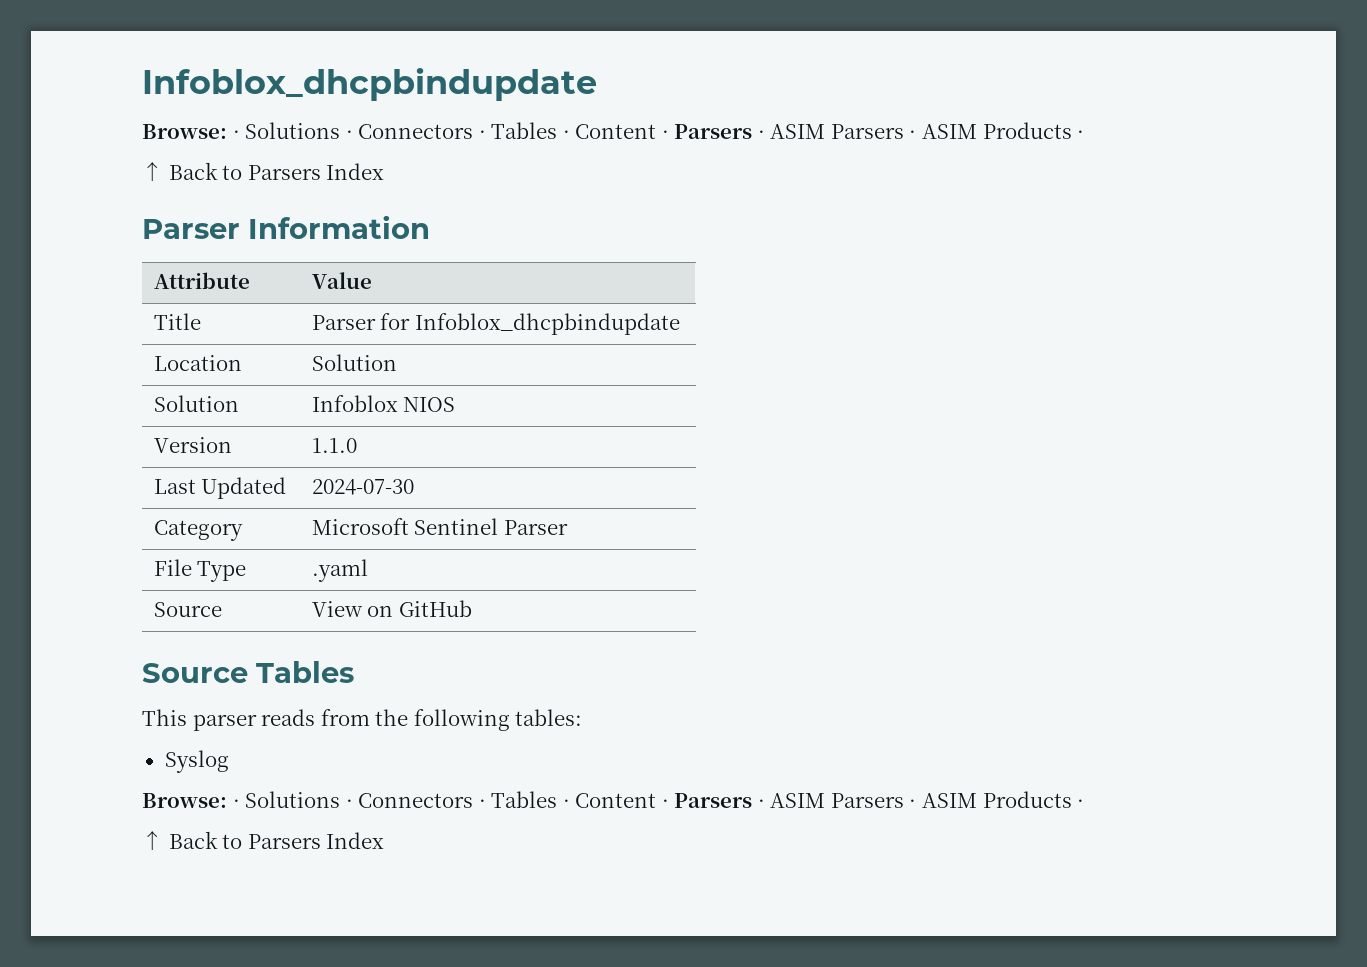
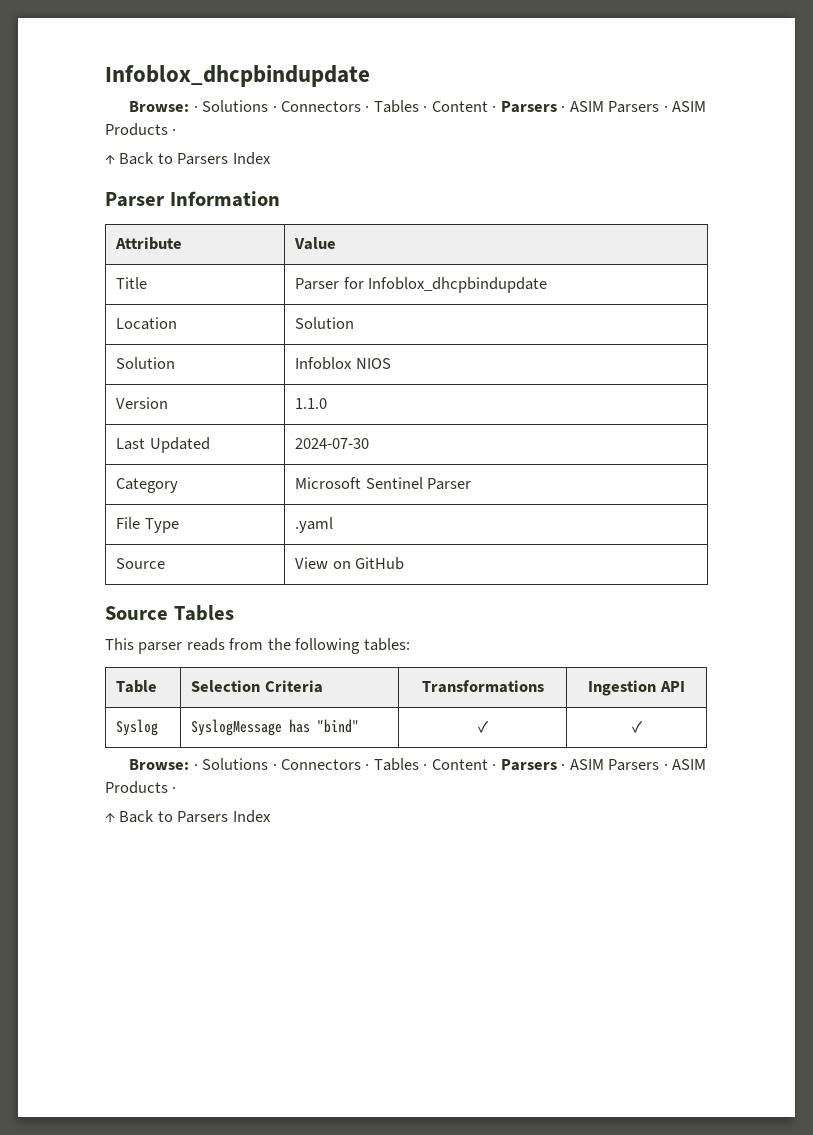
- Syslog
+ Table | Selection Criteria | Transformations | Ingestion API
+ Syslog | SyslogMessage has "bind" | ✓ | ✓

